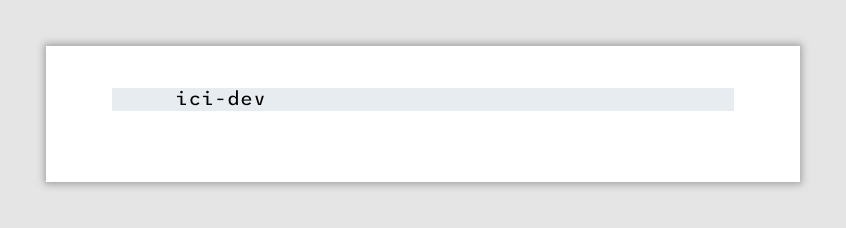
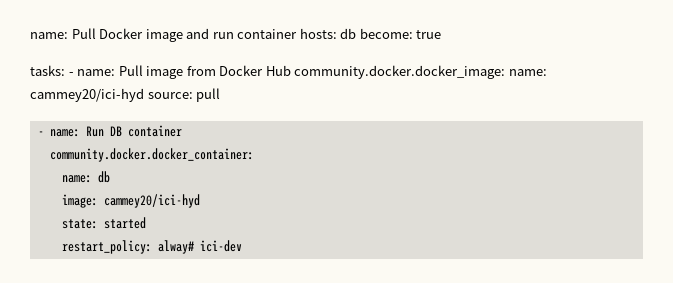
- ici-dev
+ name: Pull Docker image and run container hosts: db become: true
+ tasks: - name: Pull image from Docker Hub community.docker.docker_image: name: cammey20/ici-hyd source: pull
+ - name: Run DB container
+ community.docker.docker_container:
+ name: db
+ image: cammey20/ici-hyd
+ state: started
+ restart_policy: alway# ici-dev

